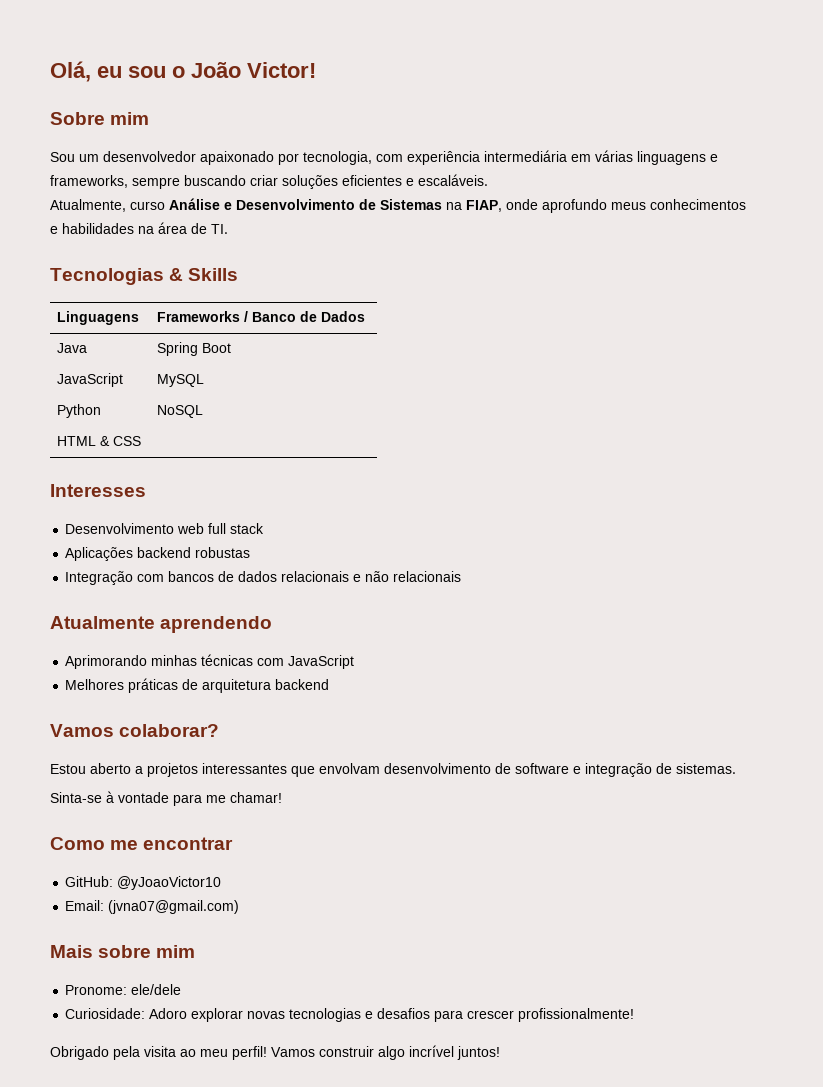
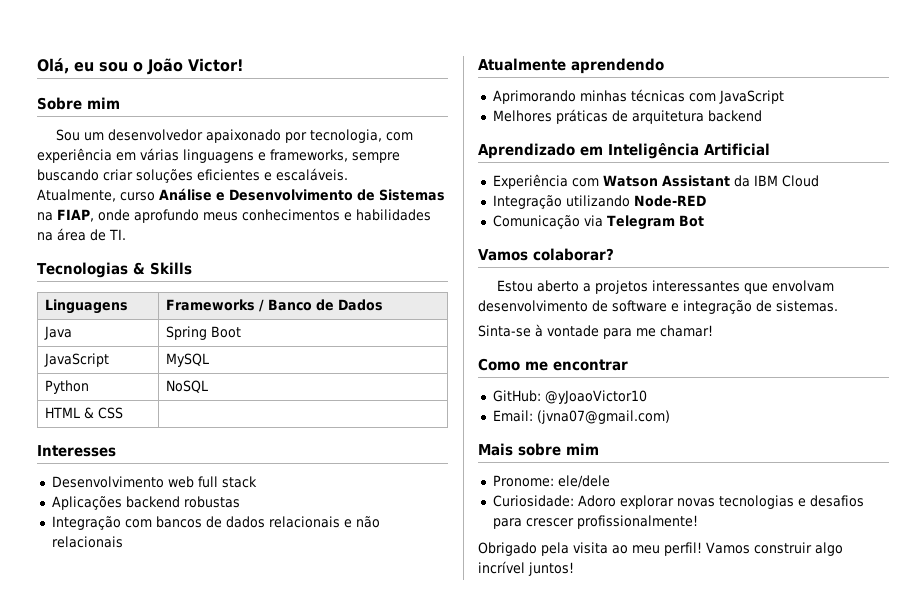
- Sou um desenvolvedor apaixonado por tecnologia, com experiência intermediária em várias linguagens e frameworks, sempre buscando criar soluções eficientes e escaláveis.
+ Sou um desenvolvedor apaixonado por tecnologia, com experiência em várias linguagens e frameworks, sempre buscando criar soluções eficientes e escaláveis.
+ Aprendizado em Inteligência Artificial
+ Experiência com Watson Assistant da IBM Cloud
+ Integração utilizando Node-RED
+ Comunicação via Telegram Bot

